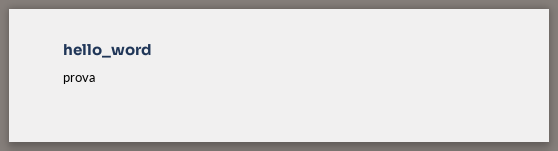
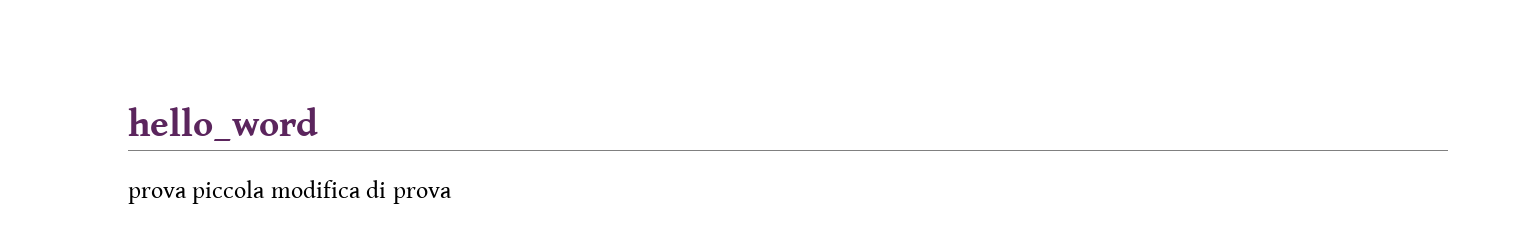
- prova
+ prova piccola modifica di prova

